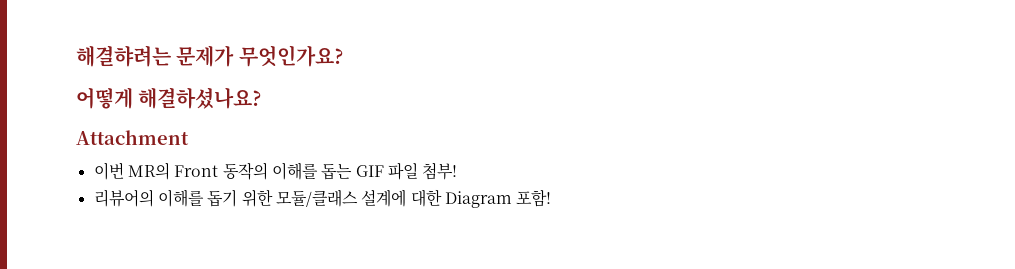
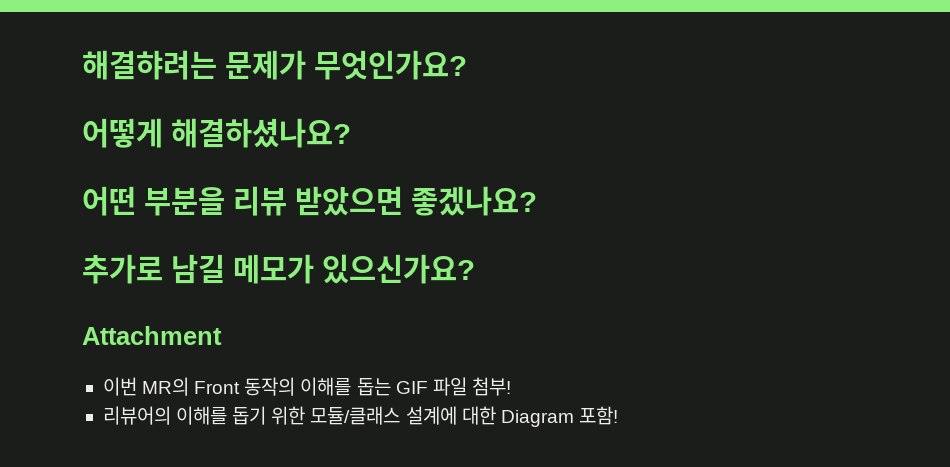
+ 어떤 부분을 리뷰 받았으면 좋겠나요?
+ 추가로 남길 메모가 있으신가요?

